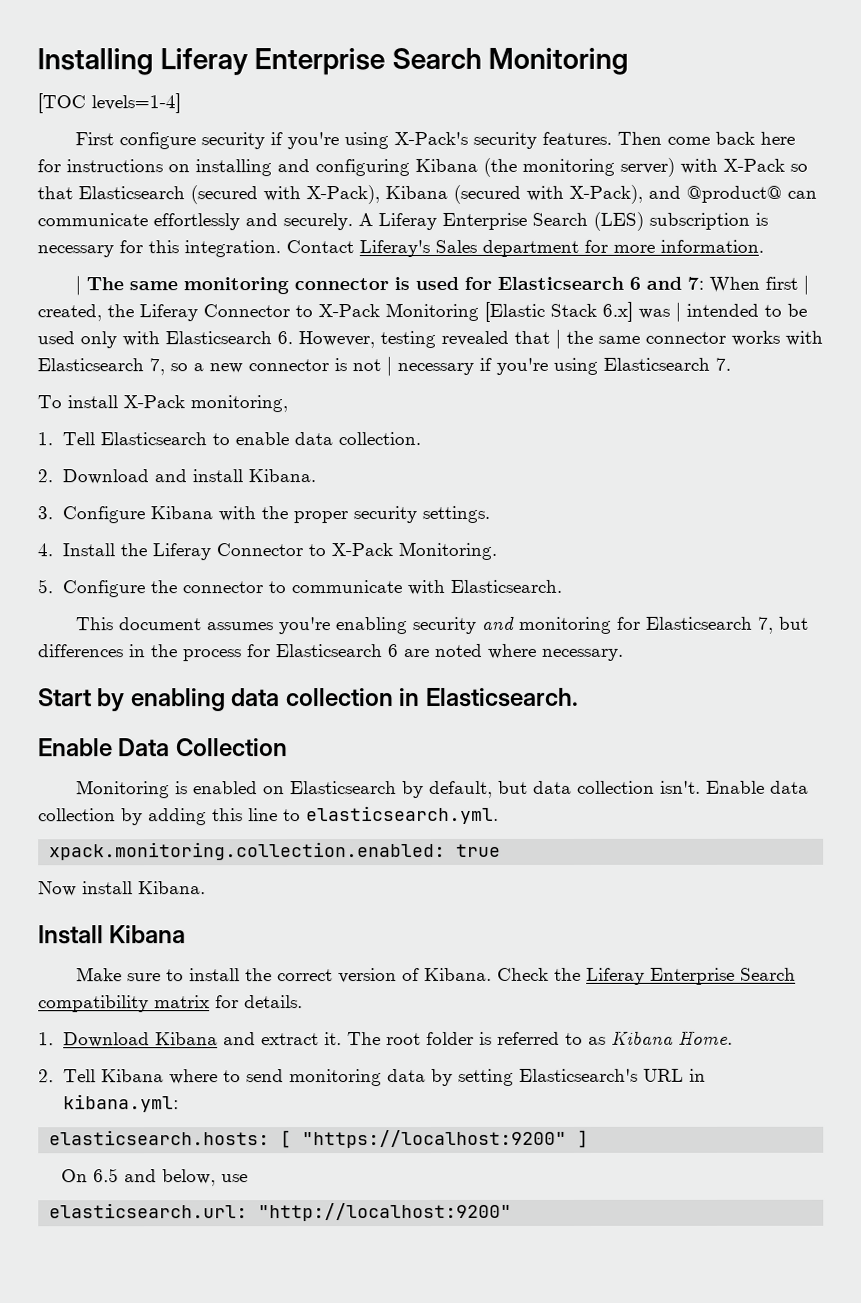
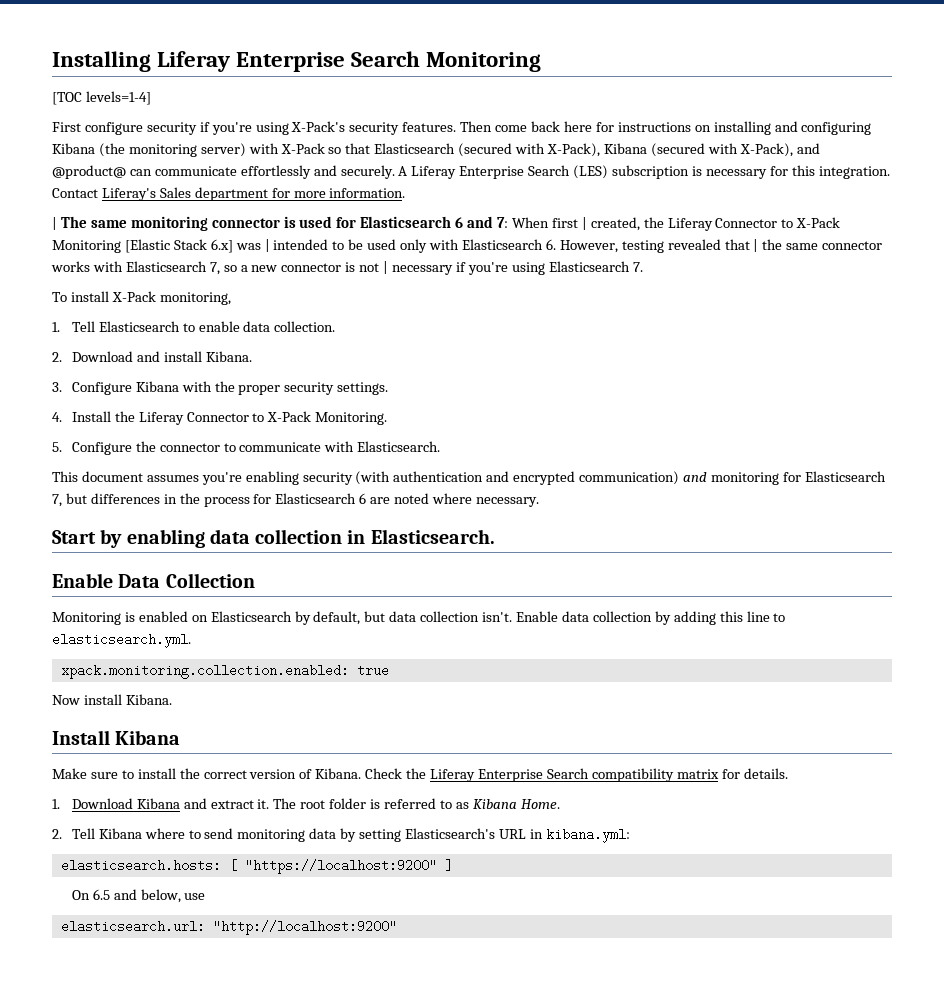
- This document assumes you're enabling security and monitoring for Elasticsearch 7, but differences in the process for Elasticsearch 6 are noted where necessary.
+ This document assumes you're enabling security (with authentication and encrypted communication) and monitoring for Elasticsearch 7, but differences in the process for Elasticsearch 6 are noted where necessary.

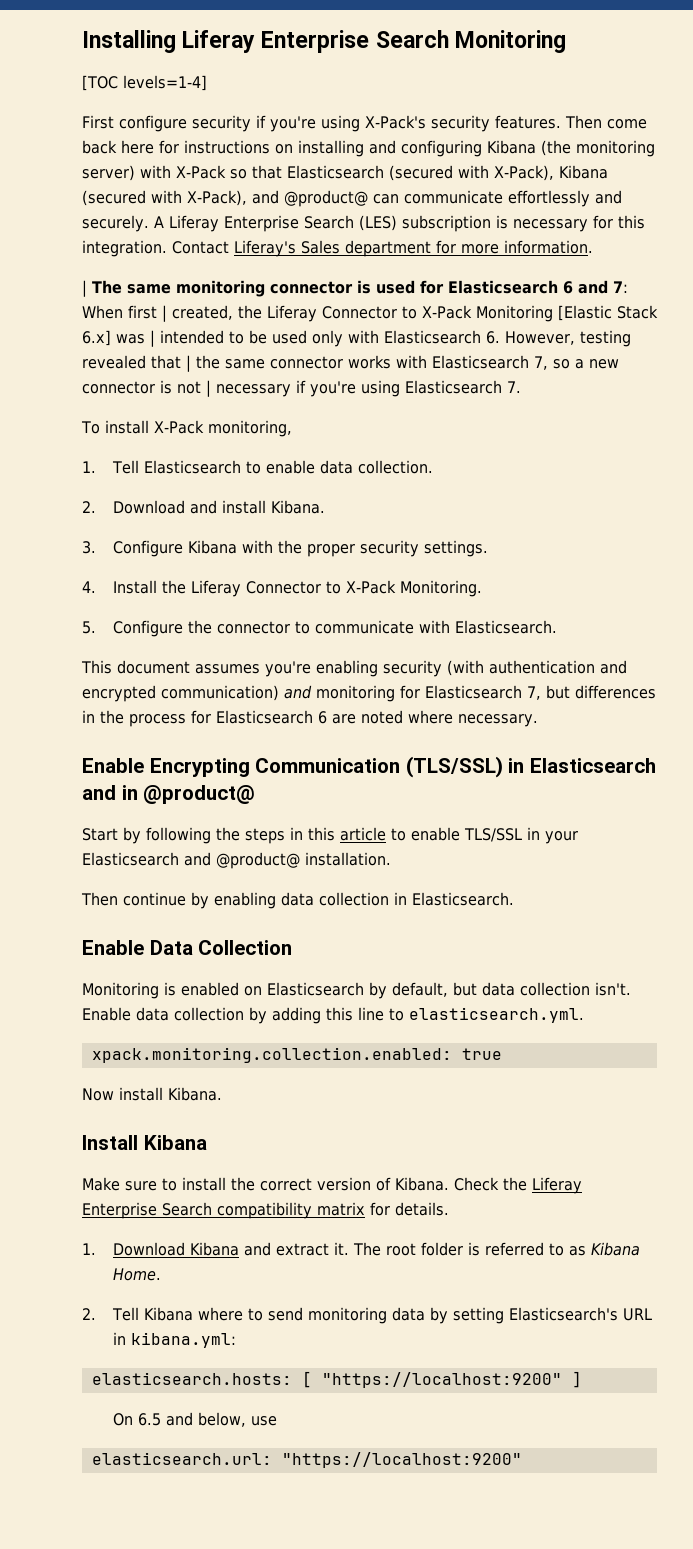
- Start by enabling data collection in Elasticsearch.
+ Enable Encrypting Communication (TLS/SSL) in Elasticsearch and in @product@
+ Start by following the steps in this article to enable TLS/SSL in your Elasticsearch and @product@ installation.
+ Then continue by enabling data collection in Elasticsearch.
- elasticsearch.url: "http://localhost:9200"
+ elasticsearch.url: "https://localhost:9200"

